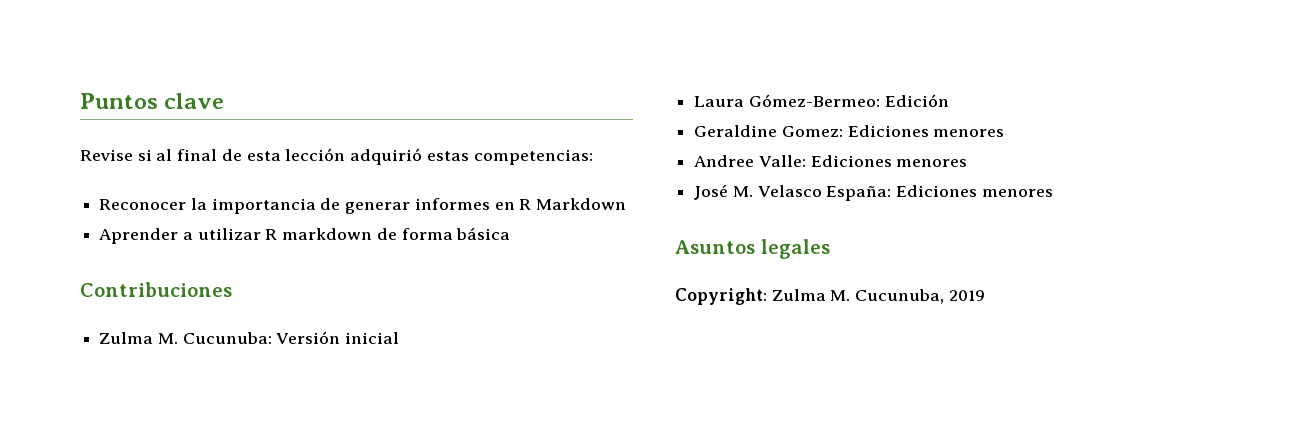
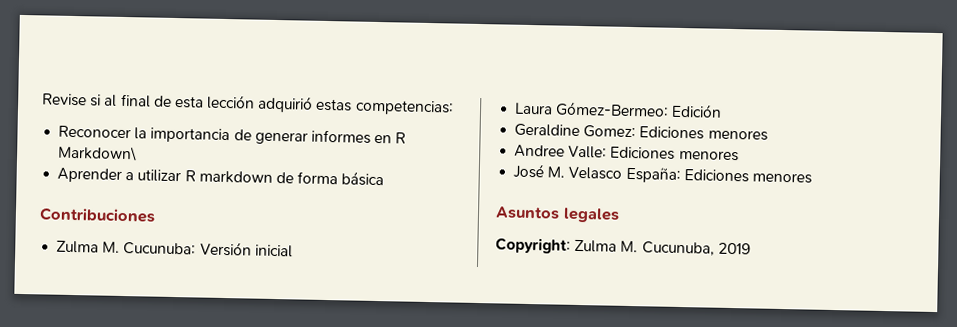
- Puntos clave
- Reconocer la importancia de generar informes en R Markdown
+ Reconocer la importancia de generar informes en R Markdown\

